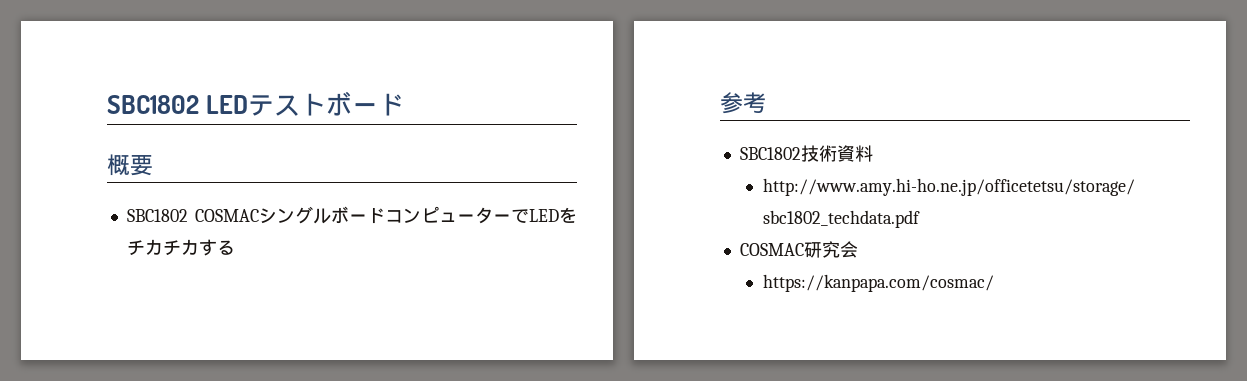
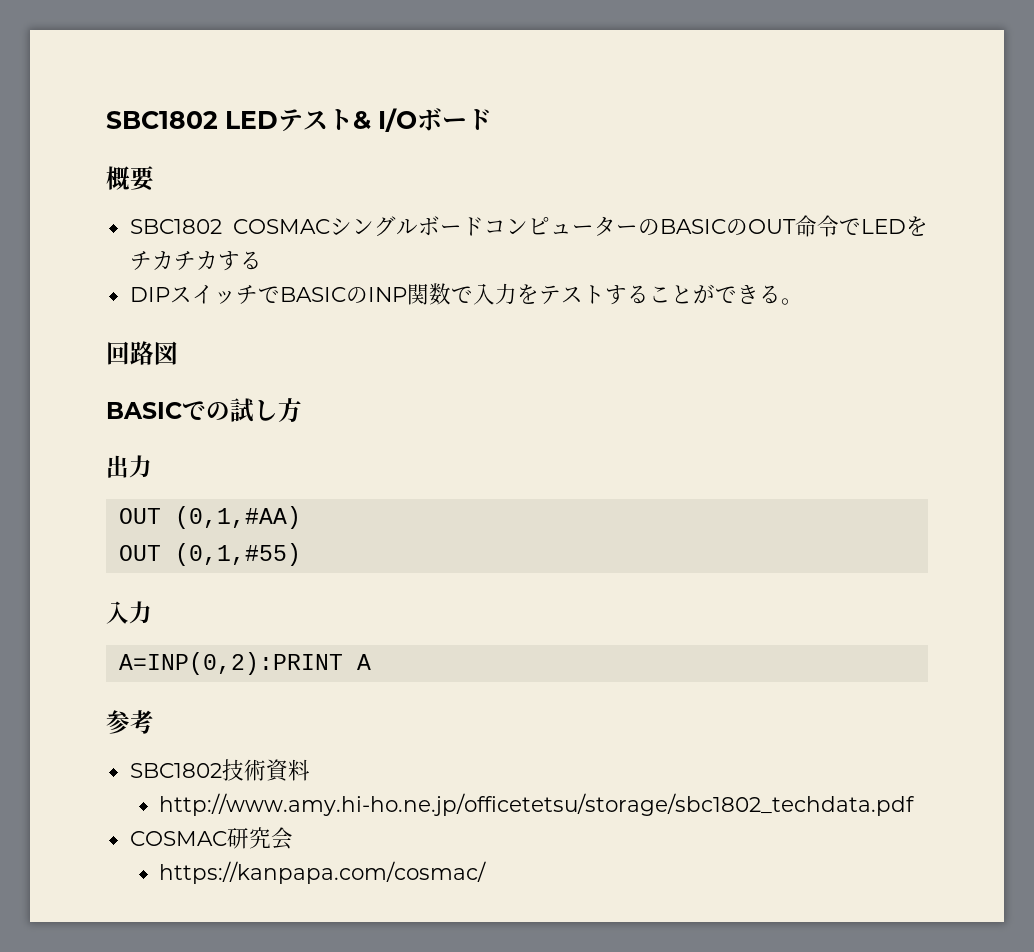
- SBC1802 LEDテストボード
+ SBC1802 LEDテスト& I/Oボード
- SBC1802 COSMACシングルボードコンピューターでLEDをチカチカする
+ SBC1802 COSMACシングルボードコンピューターのBASICのOUT命令でLEDをチカチカする
+ DIPスイッチでBASICのINP関数で入力をテストすることができる。
+ 回路図
+ BASICでの試し方
+ 出力
+ OUT (0,1,#AA)
+ OUT (0,1,#55)
+ 入力
+ A=INP(0,2):PRINT A

